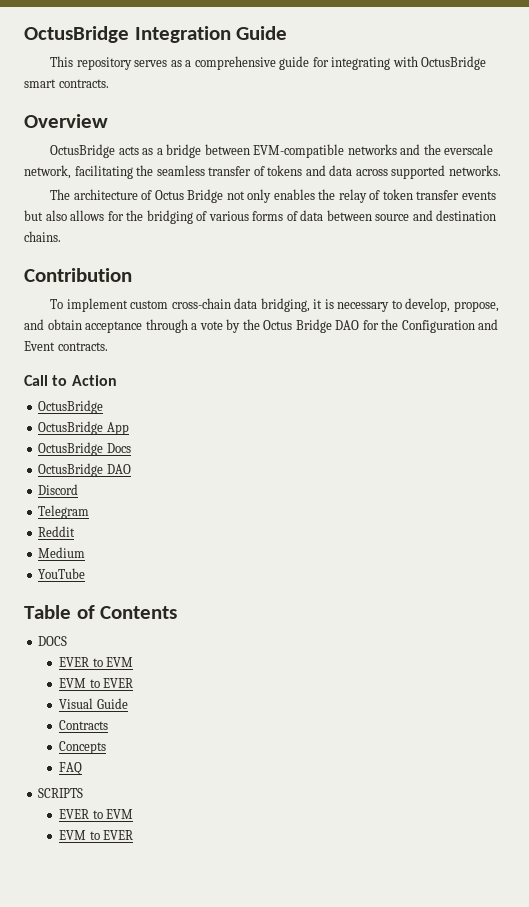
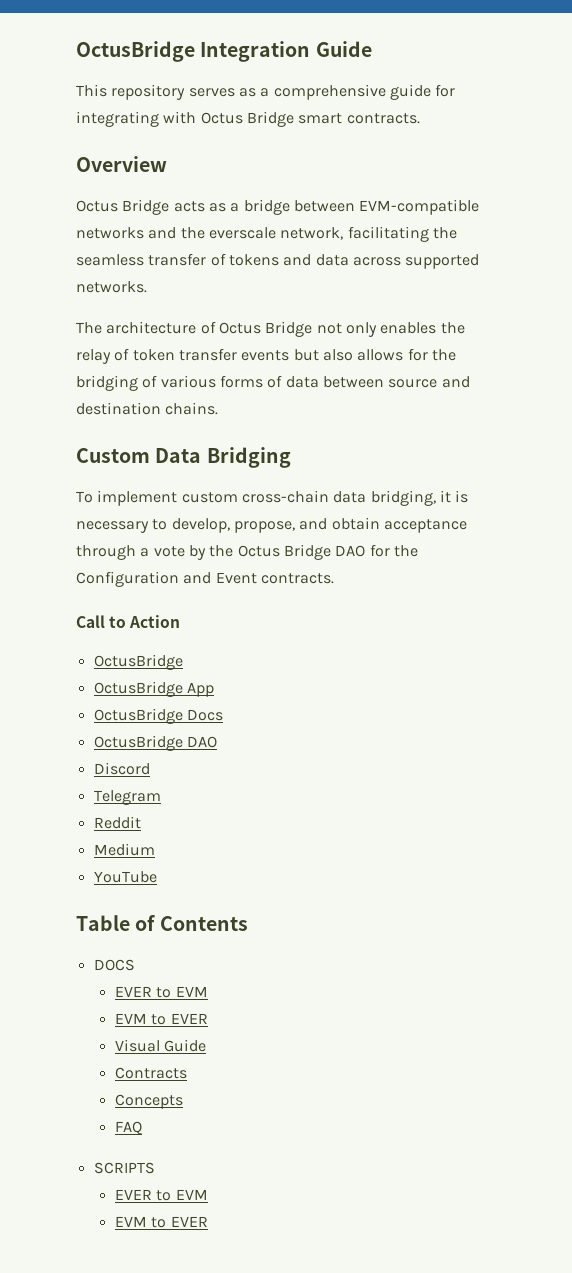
- This repository serves as a comprehensive guide for integrating with OctusBridge smart contracts.
+ This repository serves as a comprehensive guide for integrating with Octus Bridge smart contracts.
- OctusBridge acts as a bridge between EVM-compatible networks and the everscale network, facilitating the seamless transfer of tokens and data across supported networks.
+ Octus Bridge acts as a bridge between EVM-compatible networks and the everscale network, facilitating the seamless transfer of tokens and data across supported networks.
- Contribution
+ Custom Data Bridging

